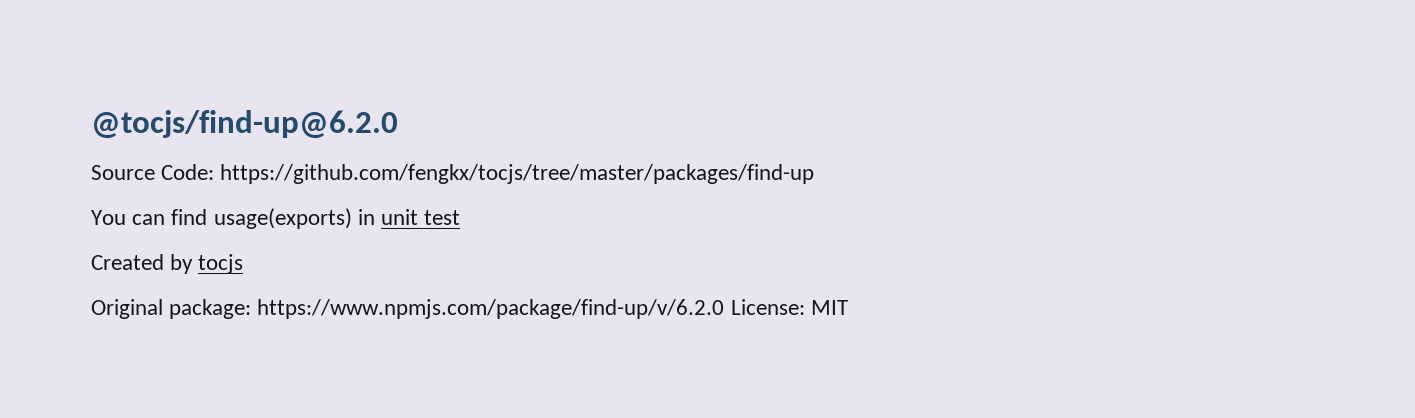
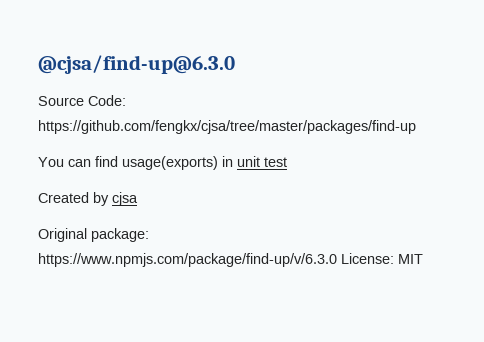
- @tocjs/find-up@6.2.0
+ @cjsa/find-up@6.3.0
- Source Code: https://github.com/fengkx/tocjs/tree/master/packages/find-up
+ Source Code: https://github.com/fengkx/cjsa/tree/master/packages/find-up
- Created by tocjs
+ Created by cjsa
- Original package: https://www.npmjs.com/package/find-up/v/6.2.0 License: MIT
+ Original package: https://www.npmjs.com/package/find-up/v/6.3.0 License: MIT

